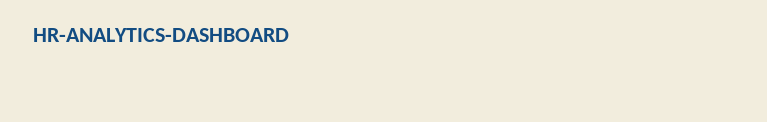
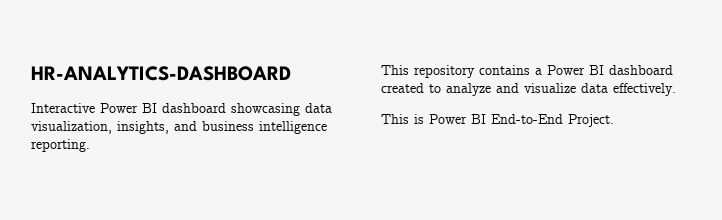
+ Interactive Power BI dashboard showcasing data visualization, insights, and business intelligence reporting.
+ This repository contains a Power BI dashboard created to analyze and visualize data effectively.
+ This is Power BI End-to-End Project.

